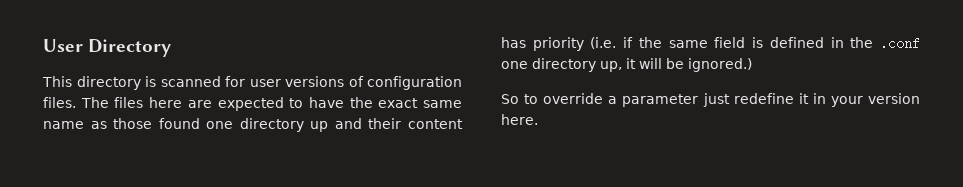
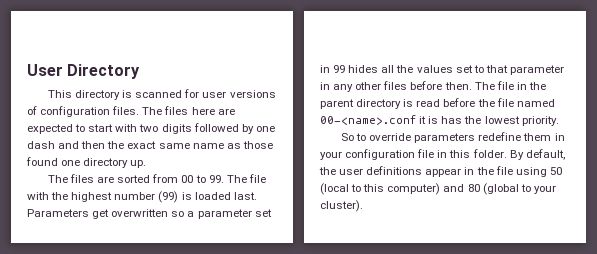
- The files here are expected to have the exact same name as those found one directory up and their content has priority (i.e. if the same field is defined in the .conf one directory up, it will be ignored.)
- So to override a parameter just redefine it in your version here.
+ The files here are expected to start with two digits followed by one dash and then the exact same name as those found one directory up.
+ The files are sorted from 00 to 99. The file with the highest number (99) is loaded last. Parameters get overwritten so a parameter set in 99 hides all the values set to that parameter in any other files before then. The file in the parent directory is read before the file named 00-<name>.conf it is has the lowest priority.
+ So to override parameters redefine them in your configuration file in this folder. By default, the user definitions appear in the file using 50 (local to this computer) and 80 (global to your cluster).

